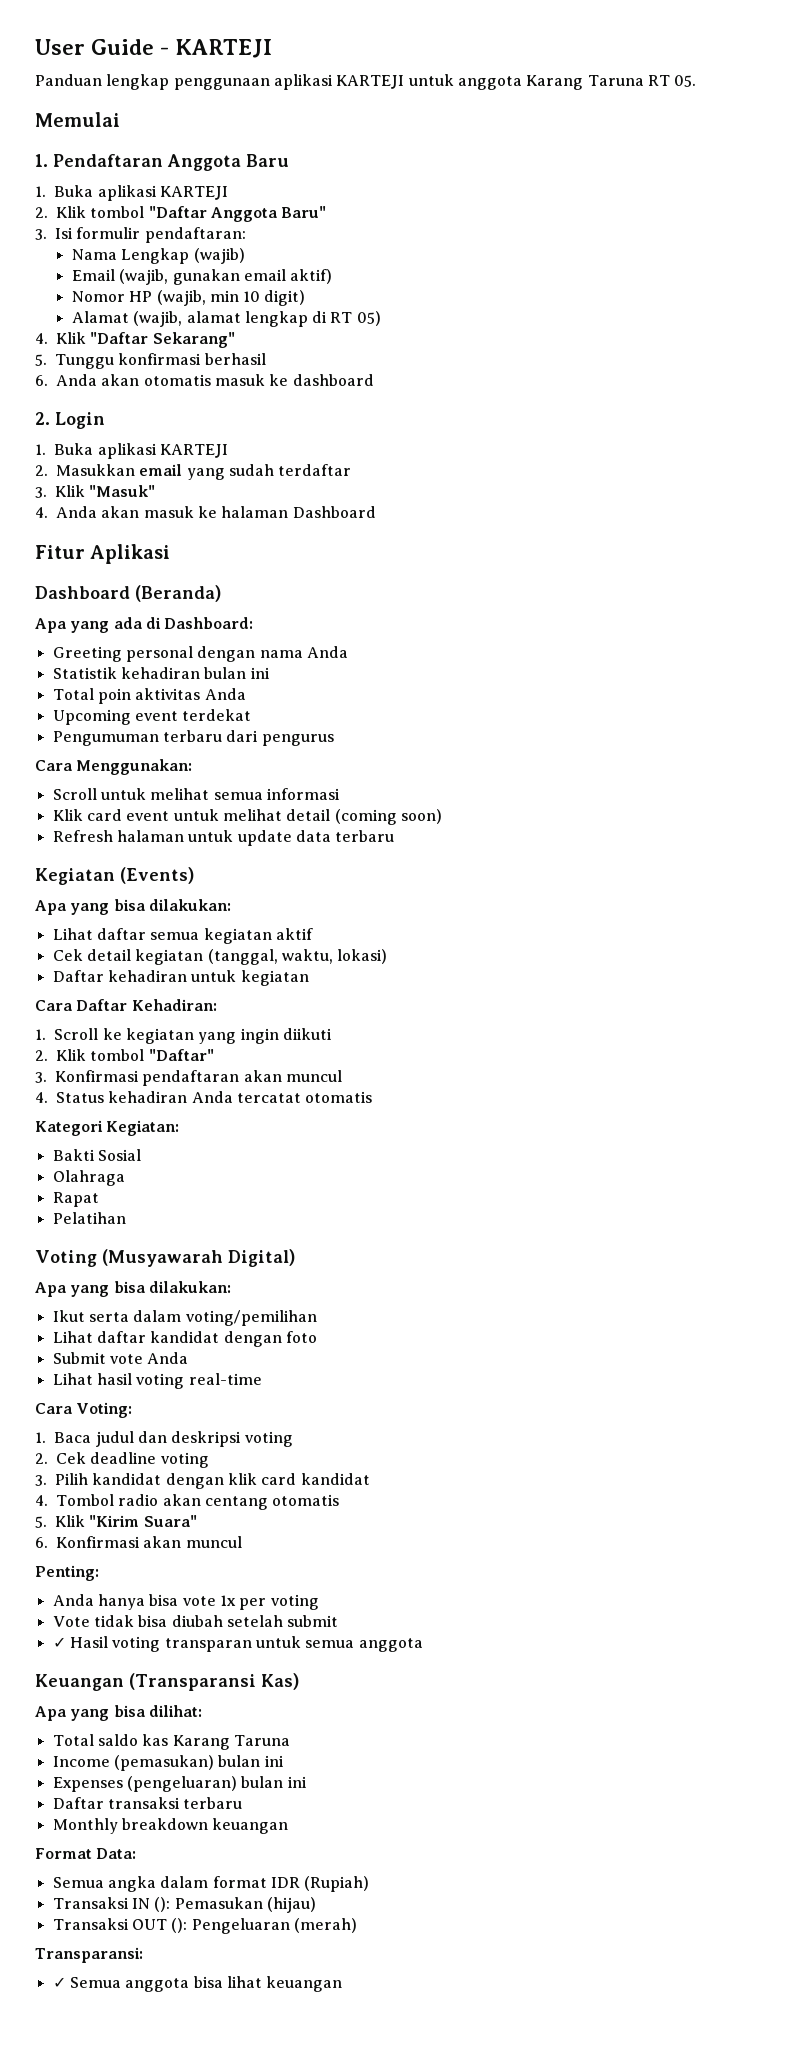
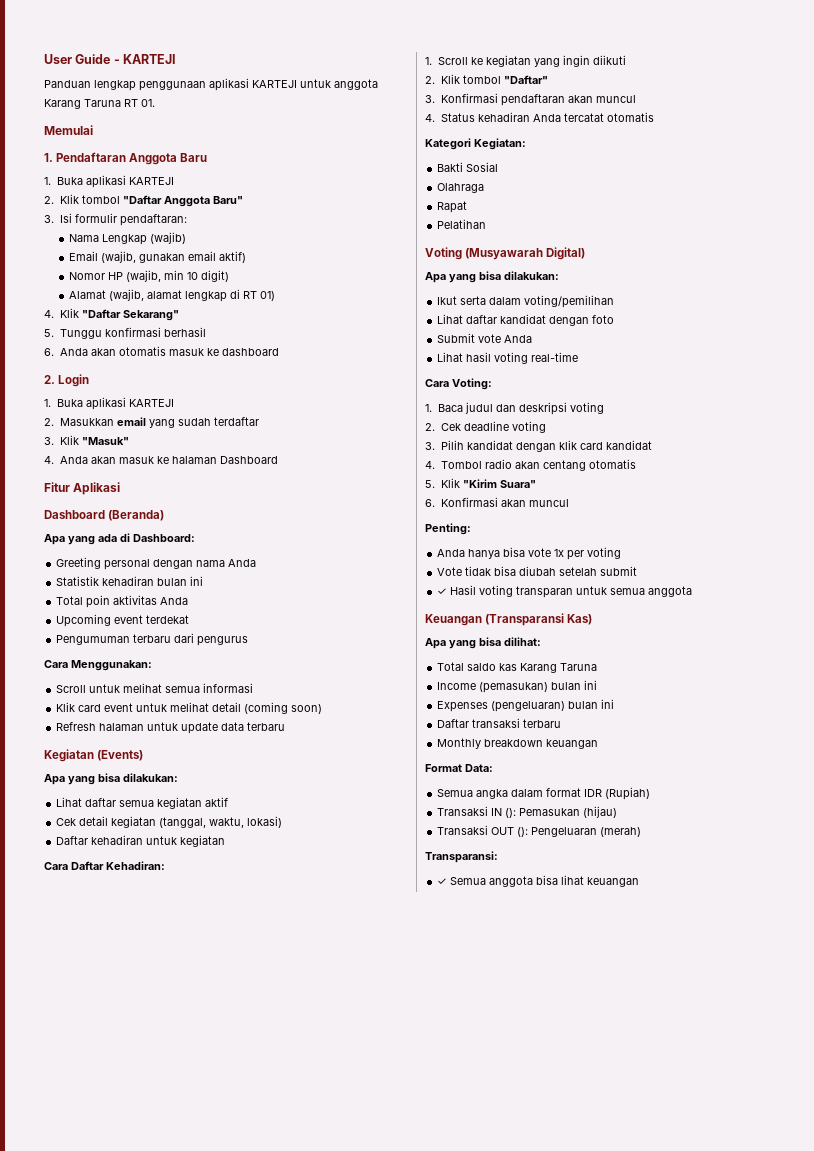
- Panduan lengkap penggunaan aplikasi KARTEJI untuk anggota Karang Taruna RT 05.
+ Panduan lengkap penggunaan aplikasi KARTEJI untuk anggota Karang Taruna RT 01.
- Alamat (wajib, alamat lengkap di RT 05)
+ Alamat (wajib, alamat lengkap di RT 01)

